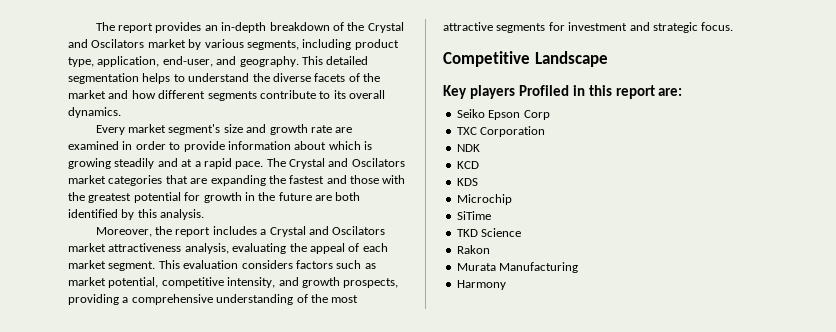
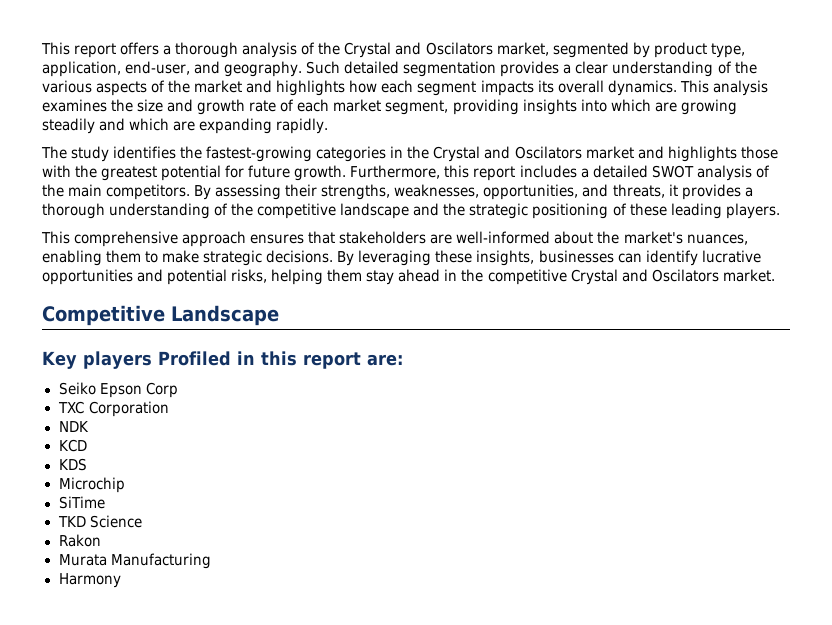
- The report provides an in-depth breakdown of the Crystal and Oscilators market by various segments, including product type, application, end-user, and geography.
+ This report offers a thorough analysis of the Crystal and Oscilators market, segmented by product type, application, end-user, and geography.
- This detailed segmentation helps to understand the diverse facets of the market and how different segments contribute to its overall dynamics.
- Every market segment's size and growth rate are examined in order to provide information about which is growing steadily and at a rapid pace. The Crystal and Oscilators market categories that are expanding the fastest and those with the greatest potential for growth in the future are both identified by this analysis.
- Moreover, the report includes a Crystal and Oscilators market attractiveness analysis, evaluating the appeal of each market segment. This evaluation considers factors such as market potential, competitive intensity, and growth prospects, providing a comprehensive understanding of the most attractive segments for investment and strategic focus.
+ Such detailed segmentation provides a clear understanding of the various aspects of the market and highlights how each segment impacts its overall dynamics. This analysis examines the size and growth rate of each market segment, providing insights into which are growing steadily and which are expanding rapidly.
+ The study identifies the fastest-growing categories in the Crystal and Oscilators market and highlights those with the greatest potential for future growth. Furthermore, this report includes a detailed SWOT analysis of the main competitors. By assessing their strengths, weaknesses, opportunities, and threats, it provides a thorough understanding of the competitive landscape and the strategic positioning of these leading players.
+ This comprehensive approach ensures that stakeholders are well-informed about the market's nuances, enabling them to make strategic decisions. By leveraging these insights, businesses can identify lucrative opportunities and potential risks, helping them stay ahead in the competitive Crystal and Oscilators market.

